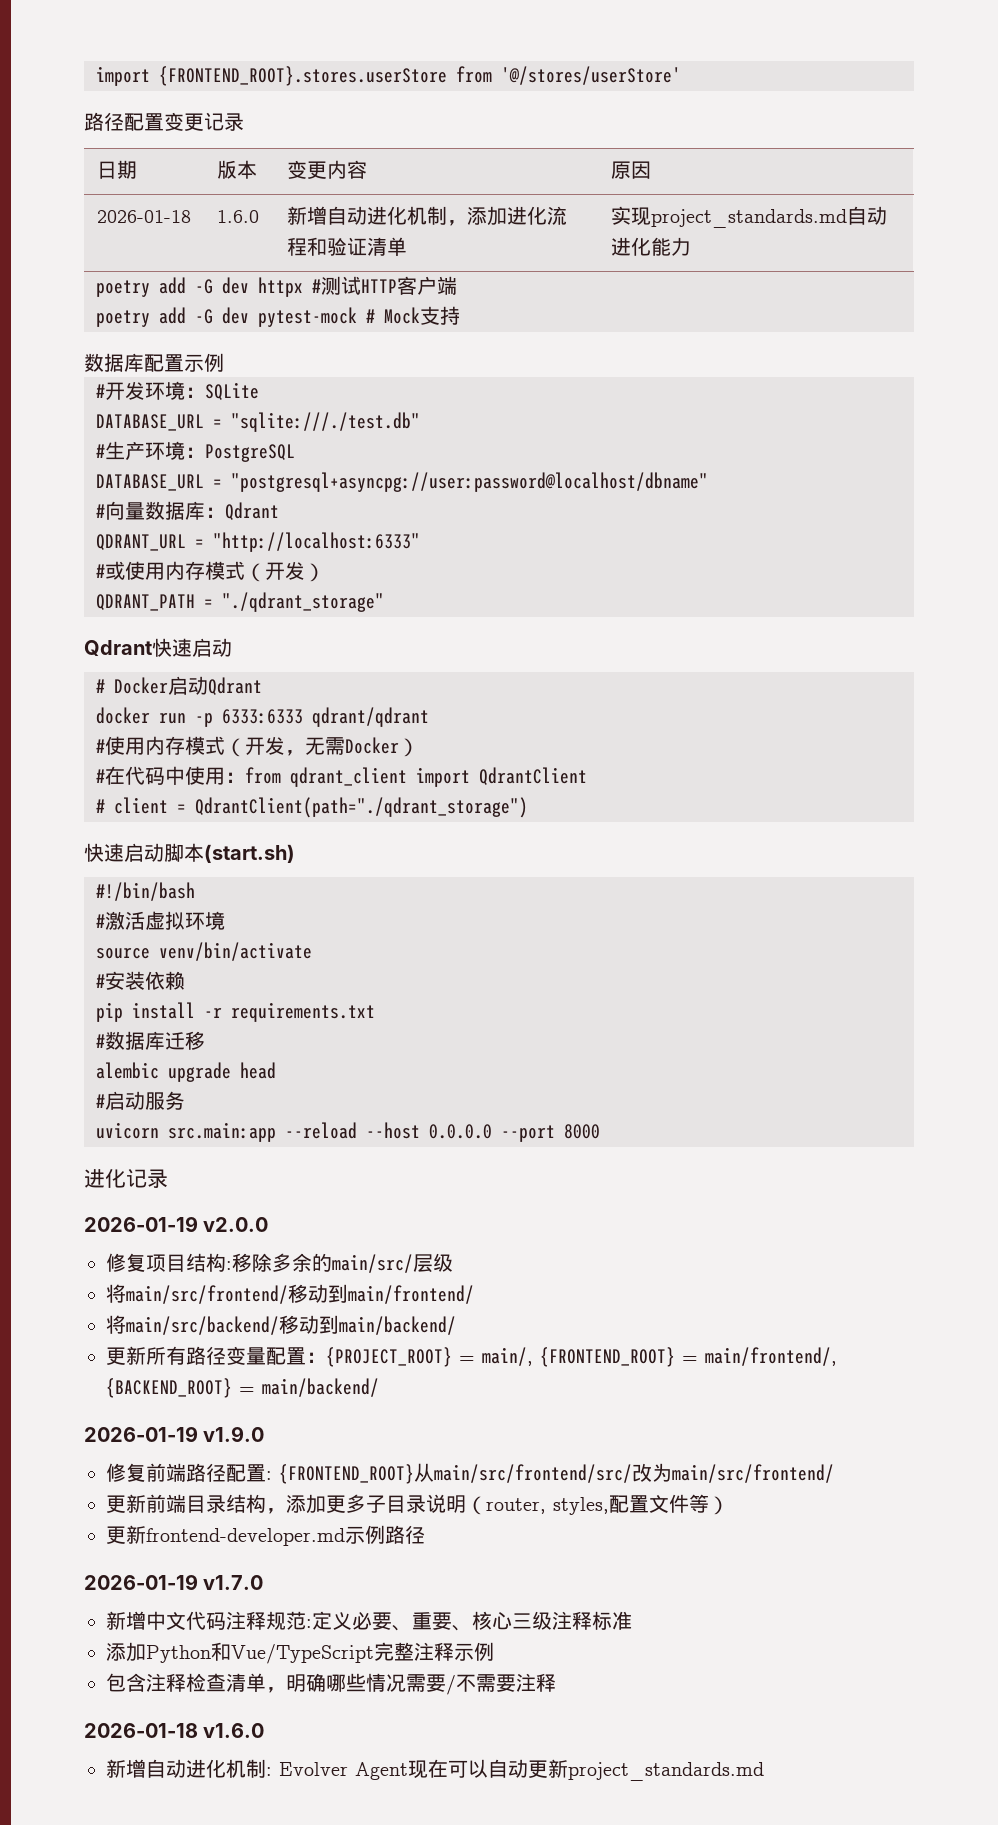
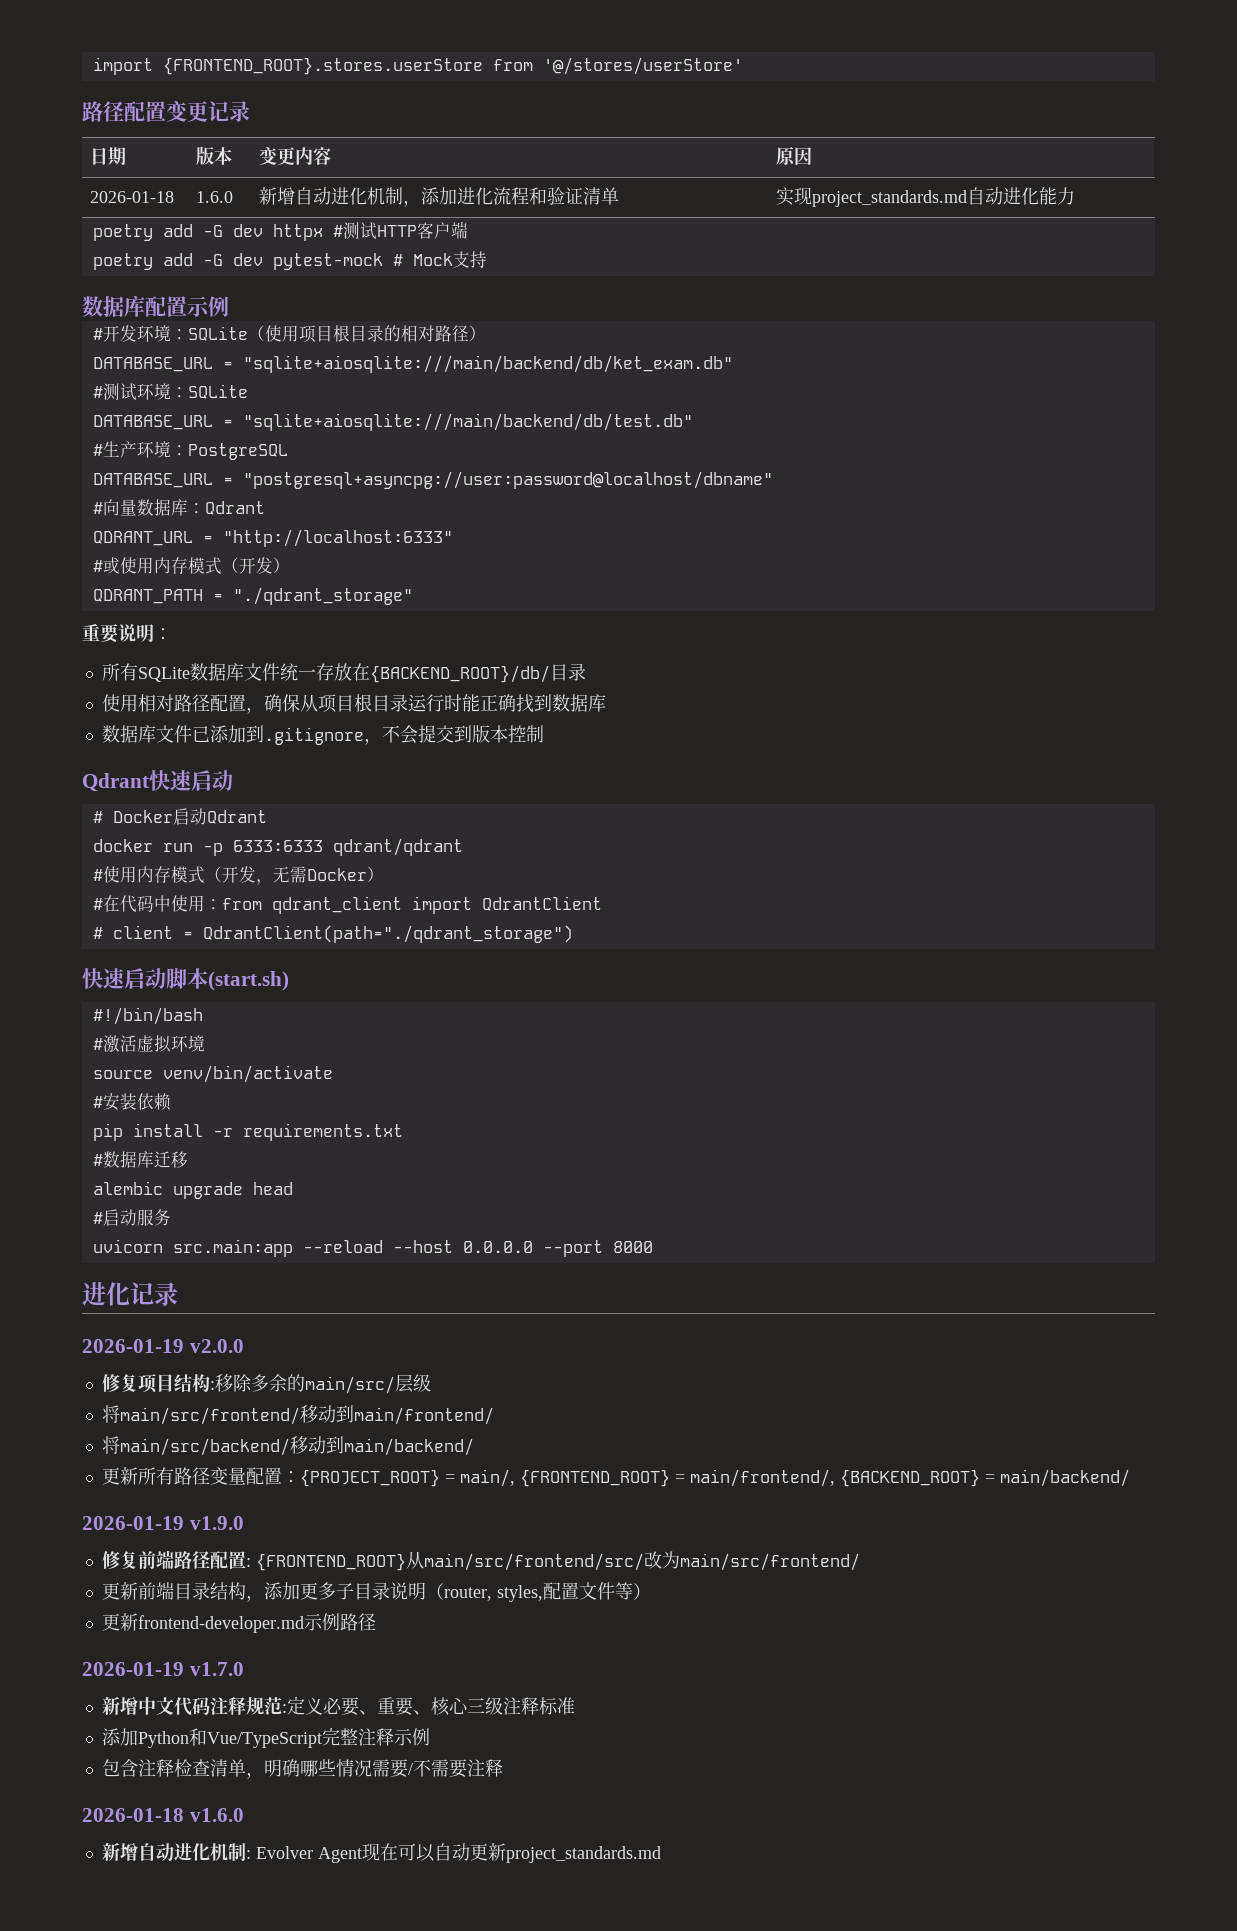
- #开发环境：SQLite
- DATABASE_URL = "sqlite:///./test.db"
+ #开发环境：SQLite（使用项目根目录的相对路径）
+ DATABASE_URL = "sqlite+aiosqlite:///main/backend/db/ket_exam.db"
+ #测试环境：SQLite
+ DATABASE_URL = "sqlite+aiosqlite:///main/backend/db/test.db"
+ 重要说明：
+ 所有SQLite数据库文件统一存放在{BACKEND_ROOT}/db/目录
+ 使用相对路径配置，确保从项目根目录运行时能正确找到数据库
+ 数据库文件已添加到.gitignore，不会提交到版本控制

